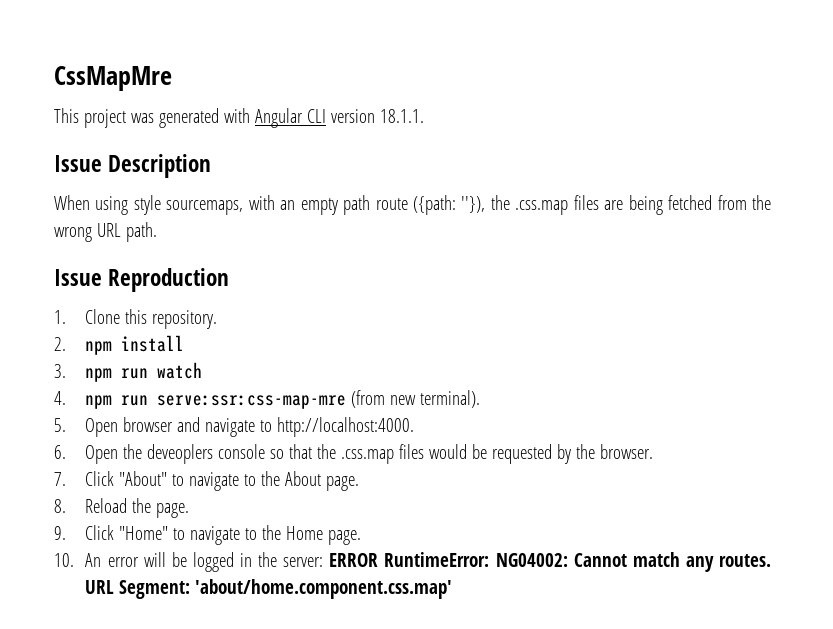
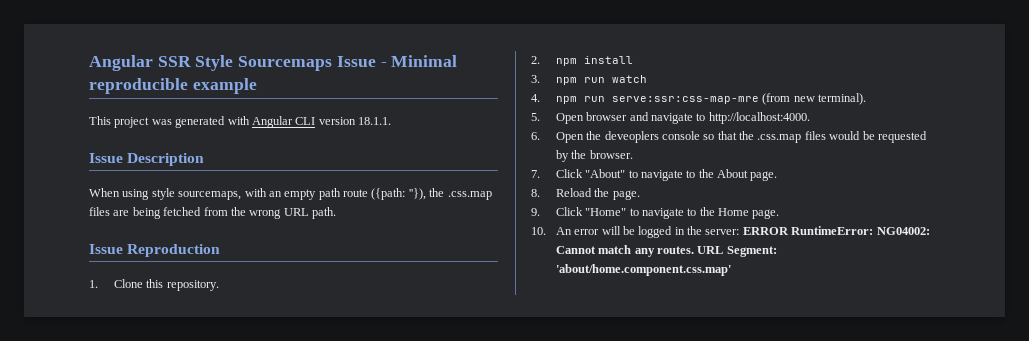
- CssMapMre
+ Angular SSR Style Sourcemaps Issue - Minimal reproducible example

